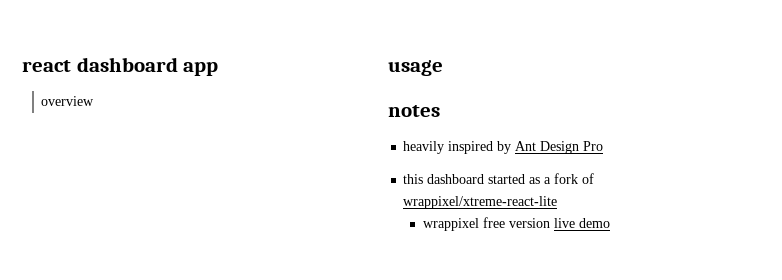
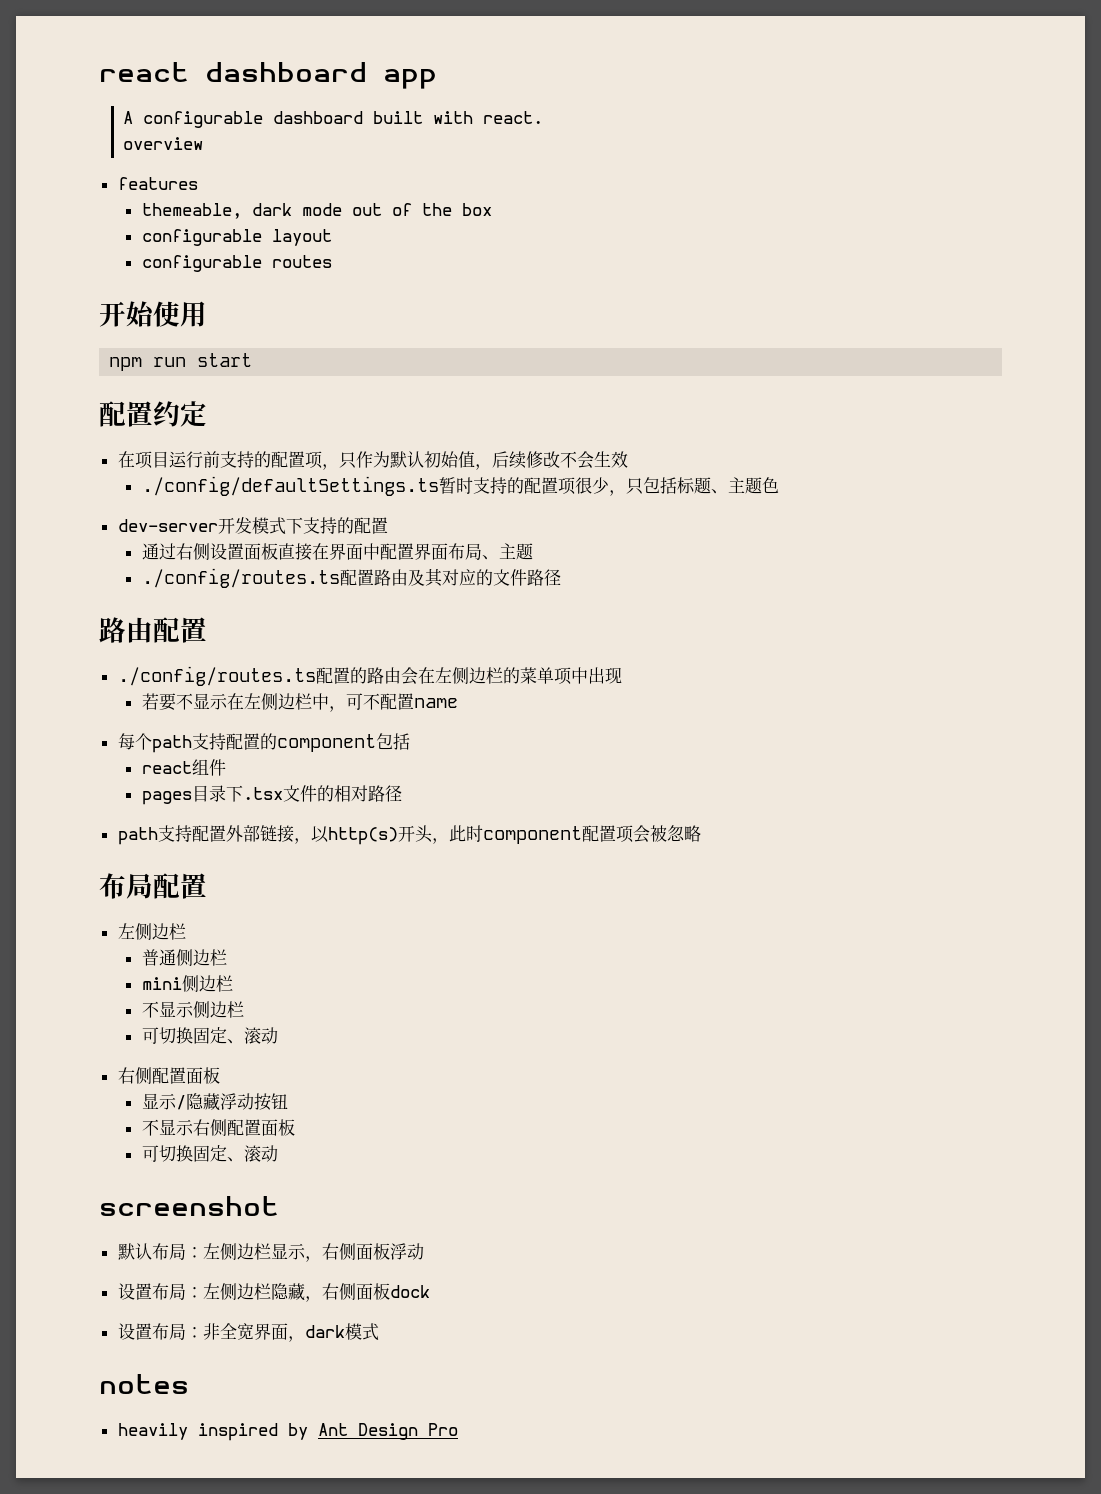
+ A configurable dashboard built with react.
  overview
- usage
+ features
+ themeable, dark mode out of the box
+ configurable layout
+ configurable routes
+ 开始使用
+ npm run start
+ 配置约定
+ 在项目运行前支持的配置项，只作为默认初始值，后续修改不会生效
+ ./config/defaultSettings.ts暂时支持的配置项很少，只包括标题、主题色
+ dev-server开发模式下支持的配置
+ 通过右侧设置面板直接在界面中配置界面布局、主题
+ ./config/routes.ts配置路由及其对应的文件路径
+ 路由配置
+ ./config/routes.ts配置的路由会在左侧边栏的菜单项中出现
+ 若要不显示在左侧边栏中，可不配置name
+ 每个path支持配置的component包括
+ react组件
+ pages目录下.tsx文件的相对路径
+ path支持配置外部链接，以http(s)开头，此时component配置项会被忽略
+ 布局配置
+ 左侧边栏
+ 普通侧边栏
+ mini侧边栏
+ 不显示侧边栏
+ 可切换固定、滚动
+ 右侧配置面板
+ 显示/隐藏浮动按钮
+ 不显示右侧配置面板
+ 可切换固定、滚动
+ screenshot
+ 默认布局：左侧边栏显示，右侧面板浮动
+ 设置布局：左侧边栏隐藏，右侧面板dock
+ 设置布局：非全宽界面，dark模式
- this dashboard started as a fork of wrappixel/xtreme-react-lite
- wrappixel free version live demo

